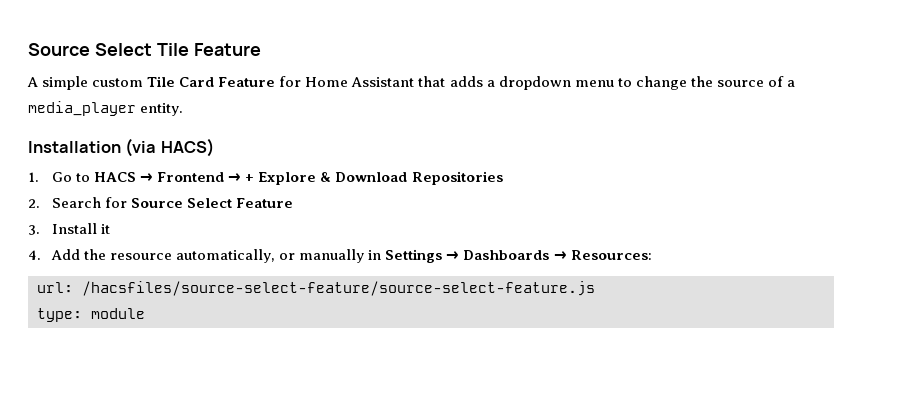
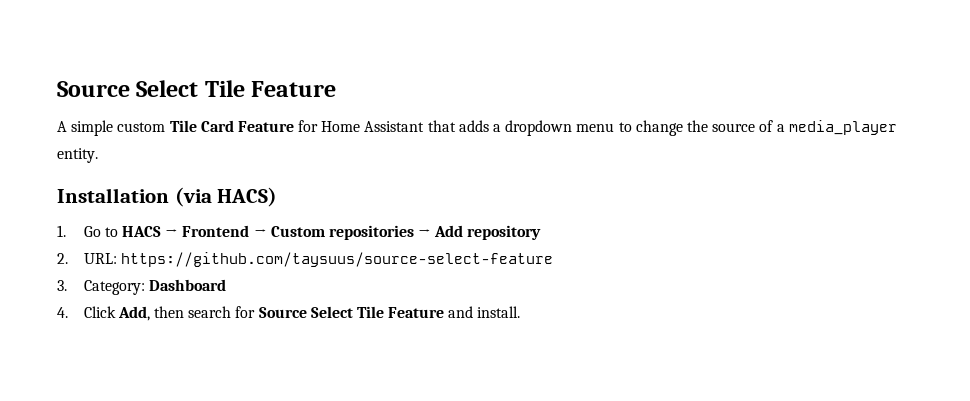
- 1. Go to HACS → Frontend → + Explore & Download Repositories
- 2. Search for Source Select Feature
- 3. Install it
- 4. Add the resource automatically, or manually in Settings → Dashboards → Resources:
- url: /hacsfiles/source-select-feature/source-select-feature.js
- type: module
+ 1. Go to HACS → Frontend → Custom repositories → Add repository
+ 2. URL: https://github.com/taysuus/source-select-feature
+ 3. Category: Dashboard
+ 4. Click Add, then search for Source Select Tile Feature and install.

